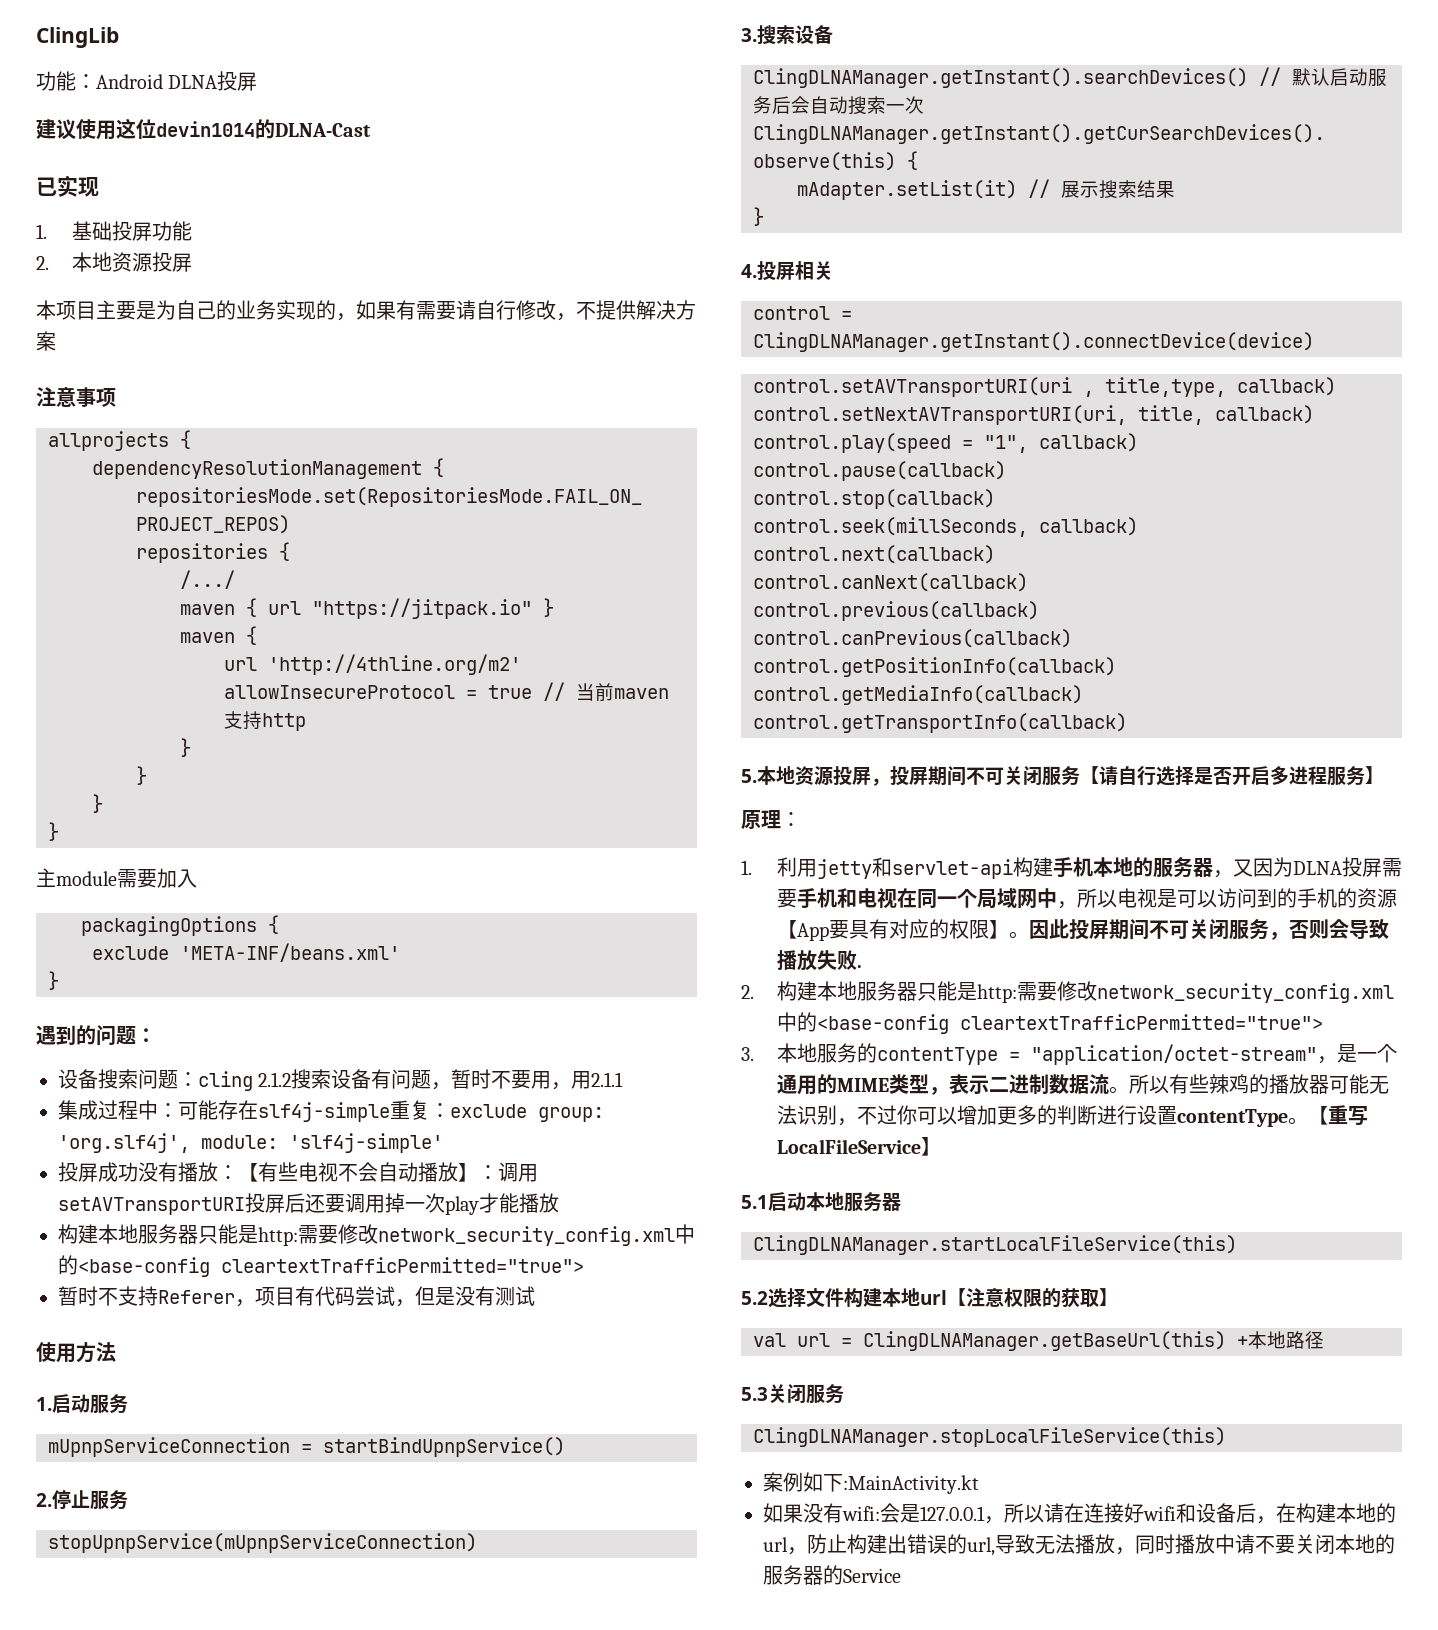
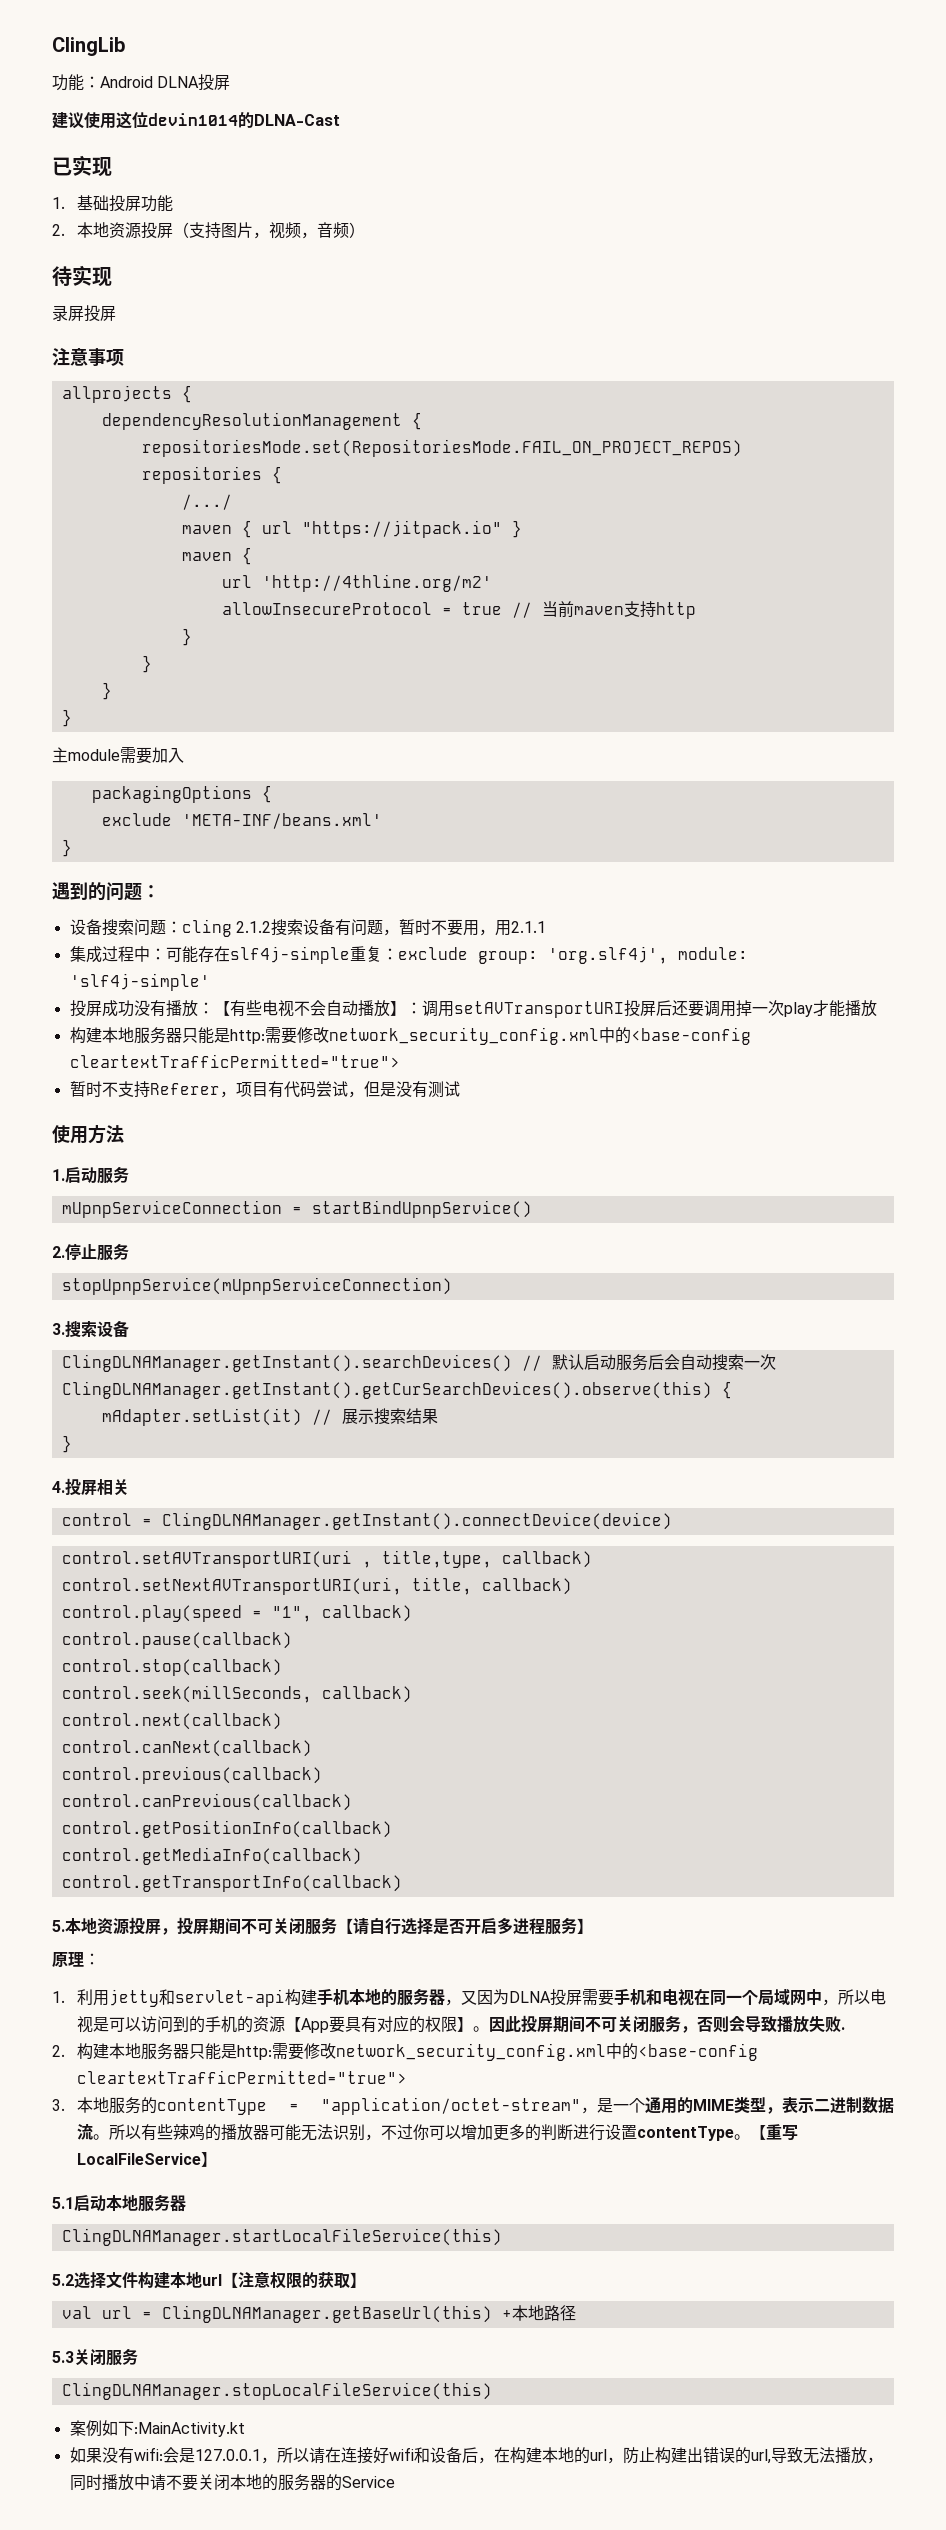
- 2.本地资源投屏
- 本项目主要是为自己的业务实现的，如果有需要请自行修改，不提供解决方案
+ 2.本地资源投屏（支持图片，视频，音频）
+ 待实现
+ 录屏投屏

